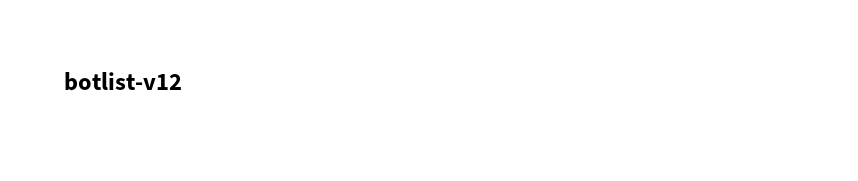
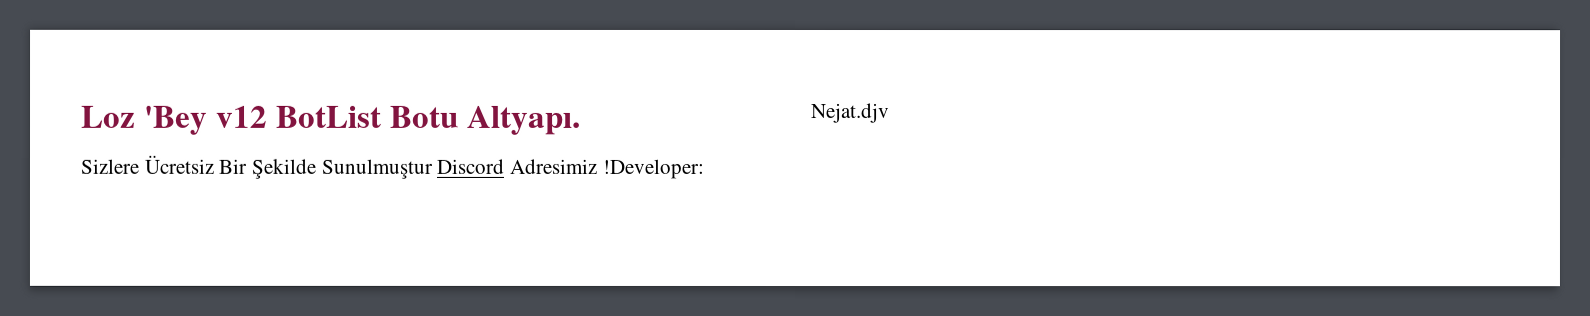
- botlist-v12
+ Loz 'Bey v12 BotList Botu Altyapı.
+ Sizlere Ücretsiz Bir Şekilde Sunulmuştur Discord Adresimiz !Developer: Nejat.djv

